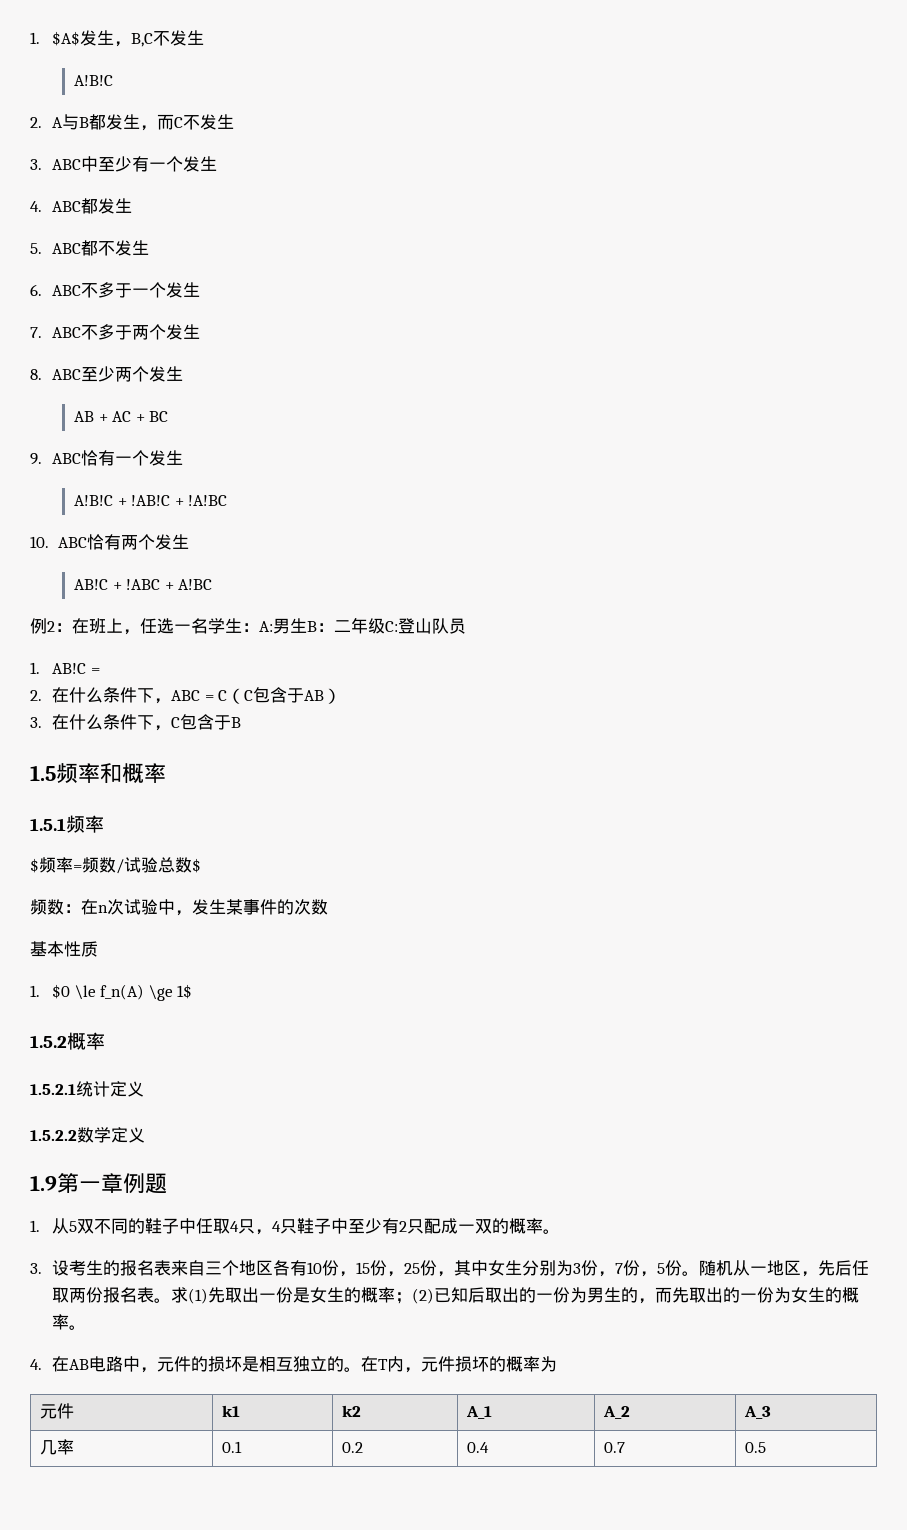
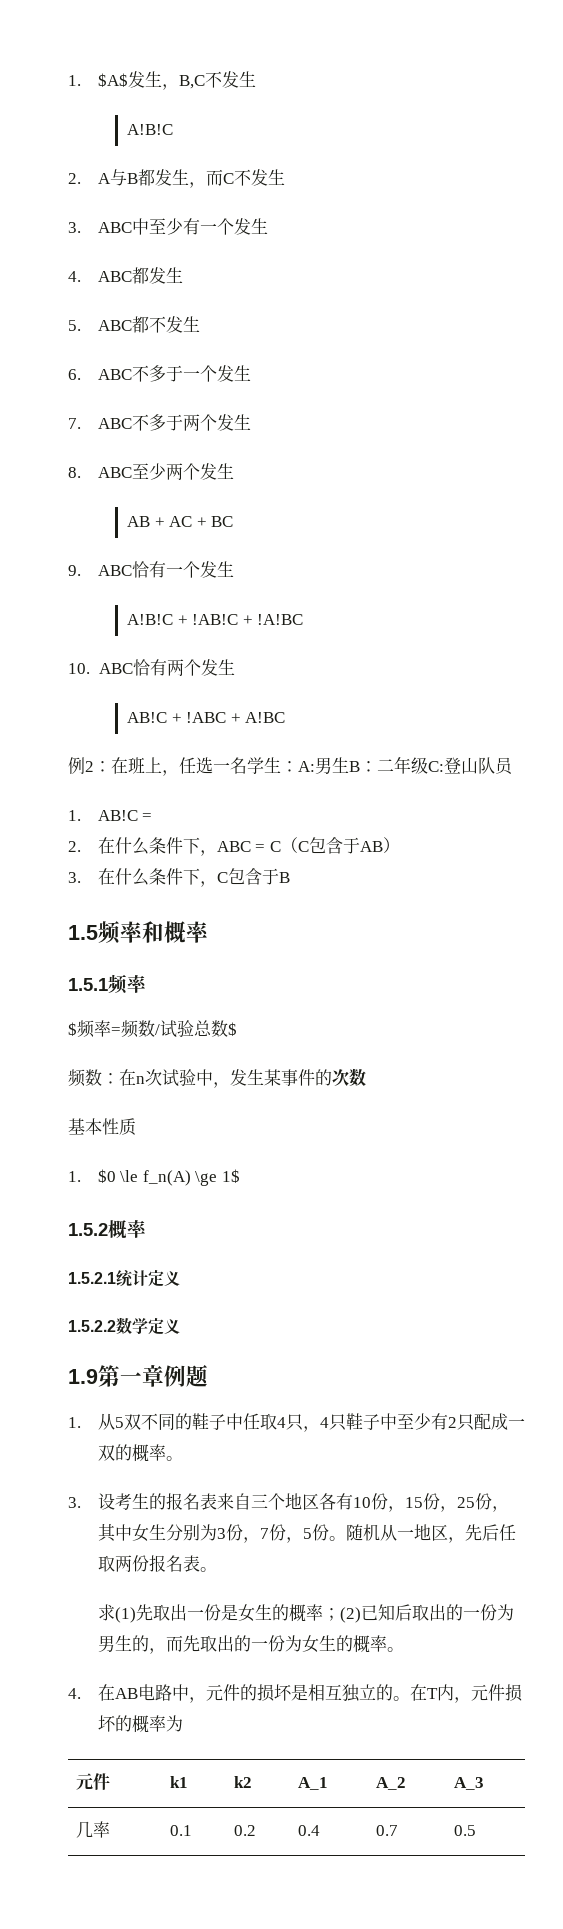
- 随机从一地区，先后任取两份报名表。求(1)先取出一份是女生的概率；(2)已知后取出的一份为男生的，而先取出的一份为女生的概率。
+ 随机从一地区，先后任取两份报名表。
+ 求(1)先取出一份是女生的概率；(2)已知后取出的一份为男生的，而先取出的一份为女生的概率。

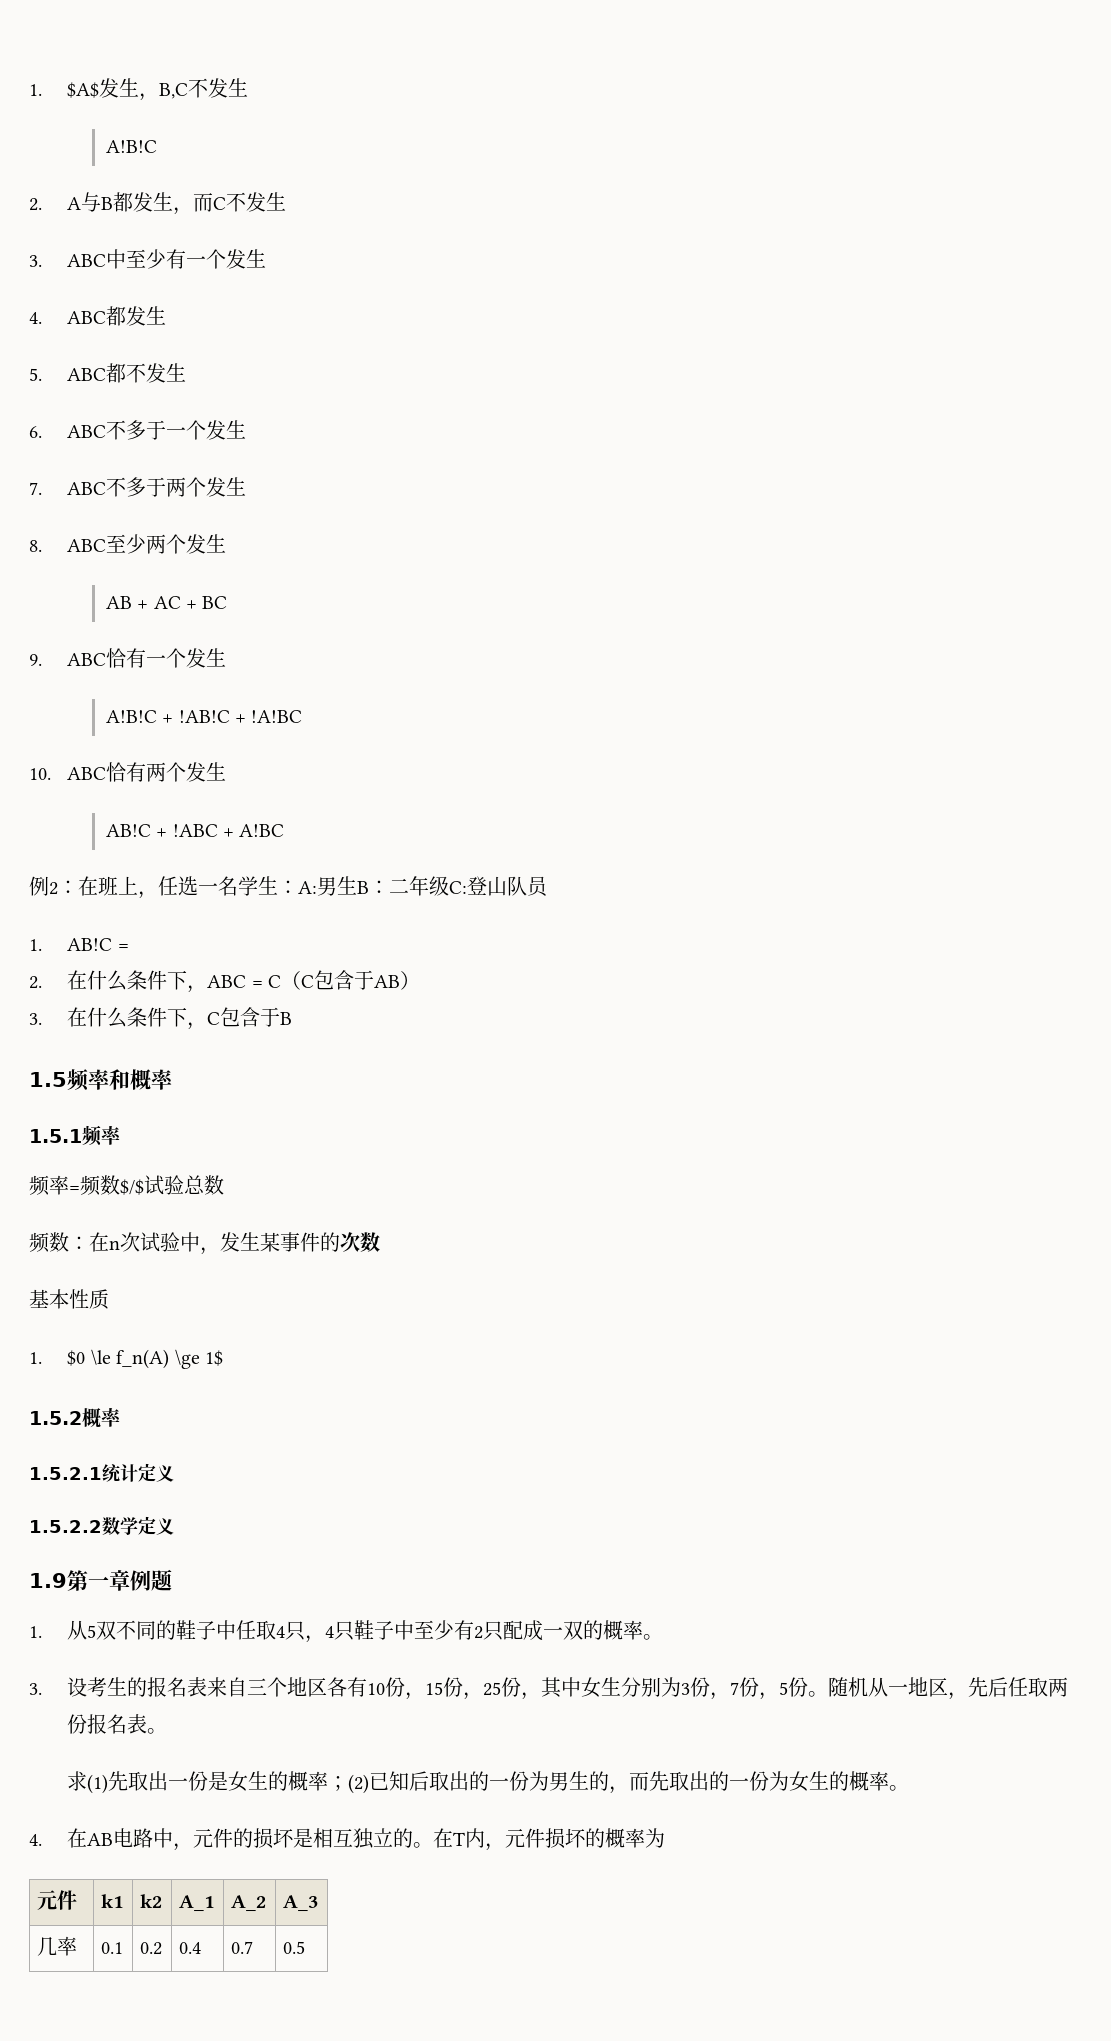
- $频率=频数/试验总数$
+ 频率=频数$/$试验总数

